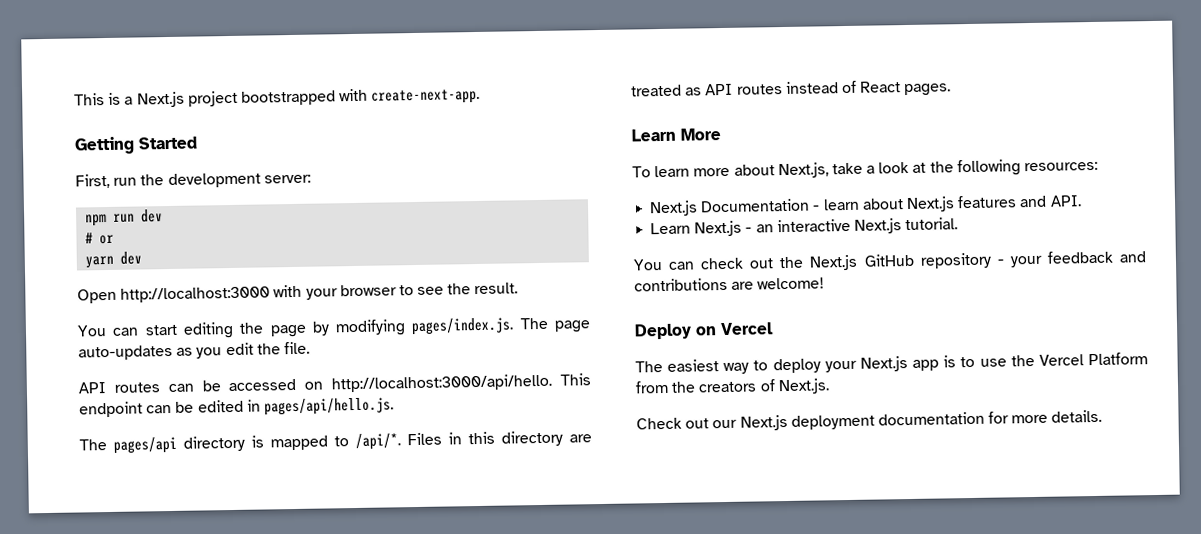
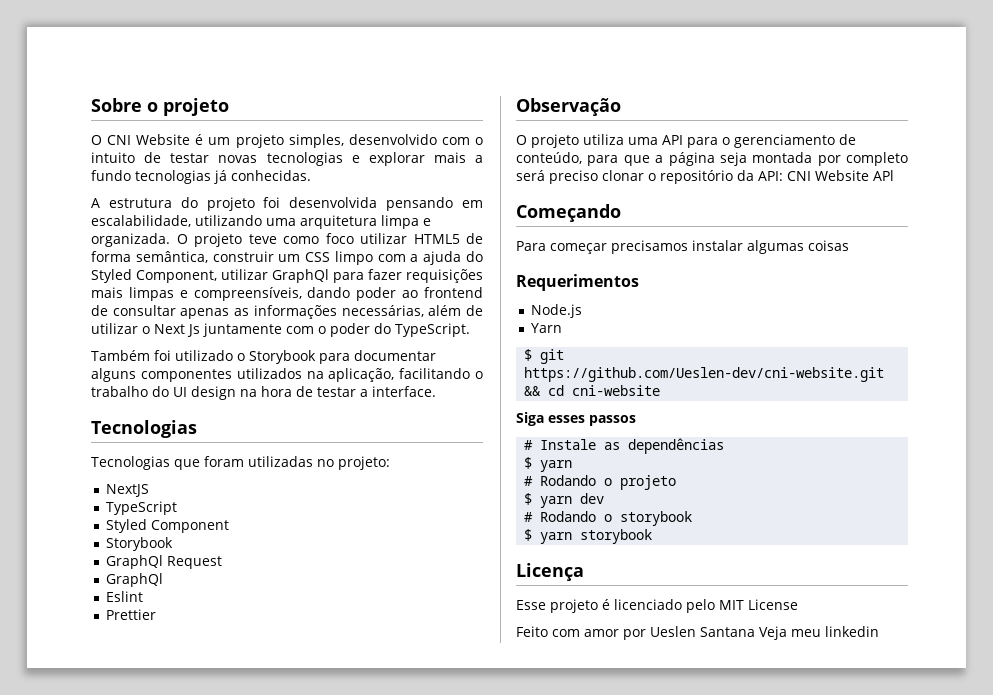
- This is a Next.js project bootstrapped with create-next-app.
- Getting Started
- First, run the development server:
- npm run dev
- # or
- yarn dev
- Open http://localhost:3000 with your browser to see the result.
- You can start editing the page by modifying pages/index.js. The page auto-updates as you edit the file.
- API routes can be accessed on http://localhost:3000/api/hello. This endpoint can be edited in pages/api/hello.js.
- The pages/api directory is mapped to /api/*. Files in this directory are treated as API routes instead of React pages.
- Learn More
- To learn more about Next.js, take a look at the following resources:
- Next.js Documentation - learn about Next.js features and API.
- Learn Next.js - an interactive Next.js tutorial.
- You can check out the Next.js GitHub repository - your feedback and contributions are welcome!
- Deploy on Vercel
- The easiest way to deploy your Next.js app is to use the Vercel Platform from the creators of Next.js.
- Check out our Next.js deployment documentation for more details.
+ Sobre o projeto
+ O CNI Website é um projeto simples, desenvolvido com o intuito de testar novas tecnologias e explorar mais a fundo tecnologias já conhecidas.
+ A estrutura do projeto foi desenvolvida pensando em escalabilidade, utilizando uma arquitetura limpa e organizada. O projeto teve como foco utilizar HTML5 de forma semântica, construir um CSS limpo com a ajuda do Styled Component, utilizar GraphQl para fazer requisições mais limpas e compreensíveis, dando poder ao frontend de consultar apenas as informações necessárias, além de utilizar o Next Js juntamente com o poder do TypeScript.
+ Também foi utilizado o Storybook para documentar alguns componentes utilizados na aplicação, facilitando o trabalho do UI design na hora de testar a interface.
+ Tecnologias
+ Tecnologias que foram utilizadas no projeto:
+ NextJS
+ TypeScript
+ Styled Component
+ Storybook
+ GraphQl Request
+ GraphQl
+ Eslint
+ Prettier
+ Observação
+ O projeto utiliza uma API para o gerenciamento de conteúdo, para que a página seja montada por completo será preciso clonar o repositório da API: CNI Website APl
+ Começando
+ Para começar precisamos instalar algumas coisas
+ Requerimentos
+ Node.js
+ Yarn
+ $ git https://github.com/Ueslen-dev/cni-website.git && cd cni-website
+ Siga esses passos
+ # Instale as dependências
+ $ yarn
+ # Rodando o projeto
+ $ yarn dev
+ # Rodando o storybook
+ $ yarn storybook
+ Licença
+ Esse projeto é licenciado pelo MIT License
+ Feito com amor por Ueslen Santana Veja meu linkedin

